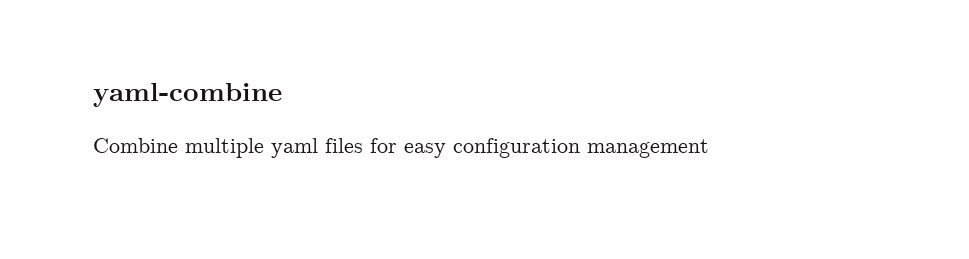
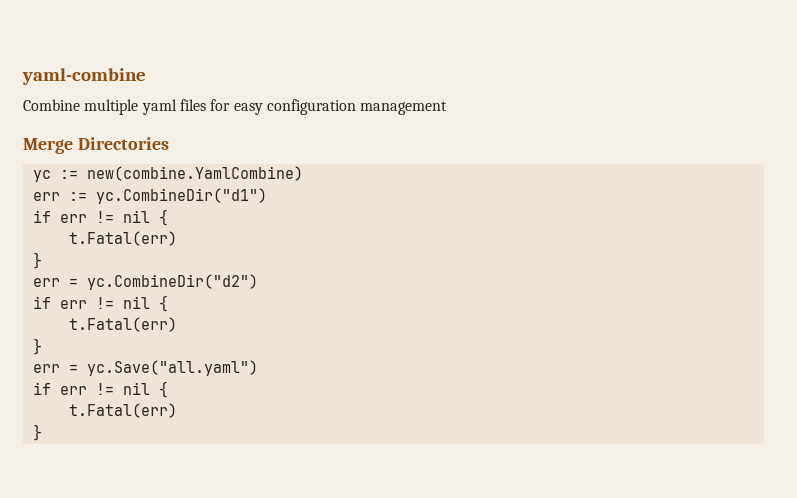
+ Merge Directories
+ yc := new(combine.YamlCombine)
+ err := yc.CombineDir("d1")
+ if err != nil {
+ t.Fatal(err)
+ }
+ err = yc.CombineDir("d2")
+ if err != nil {
+ t.Fatal(err)
+ }
+ err = yc.Save("all.yaml")
+ if err != nil {
+ t.Fatal(err)
+ }

